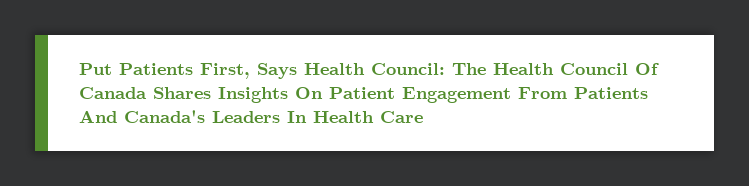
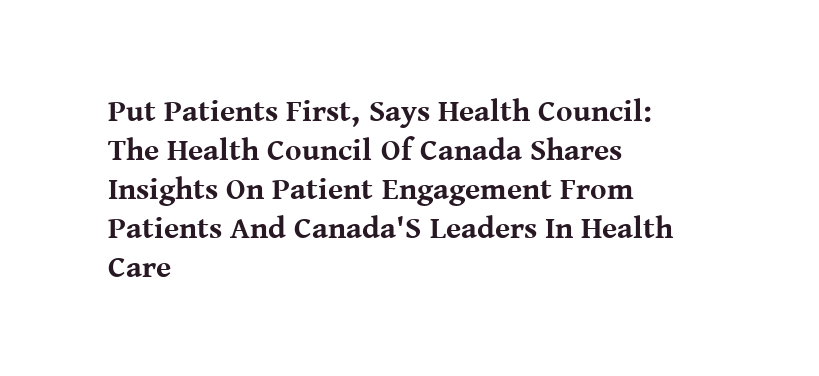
- Put Patients First, Says Health Council: The Health Council Of Canada Shares Insights On Patient Engagement From Patients And Canada's Leaders In Health Care
+ Put Patients First, Says Health Council: The Health Council Of Canada Shares Insights On Patient Engagement From Patients And Canada'S Leaders In Health Care

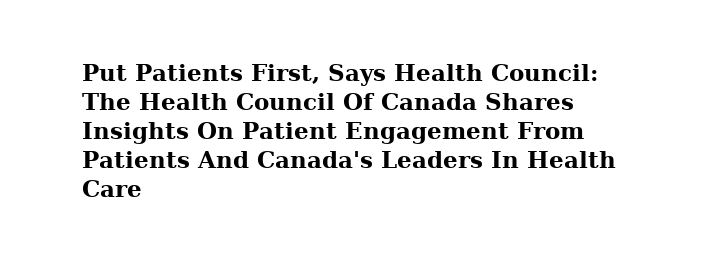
- Put Patients First, Says Health Council: The Health Council Of Canada Shares Insights On Patient Engagement From Patients And Canada'S Leaders In Health Care
+ Put Patients First, Says Health Council: The Health Council Of Canada Shares Insights On Patient Engagement From Patients And Canada's Leaders In Health Care

